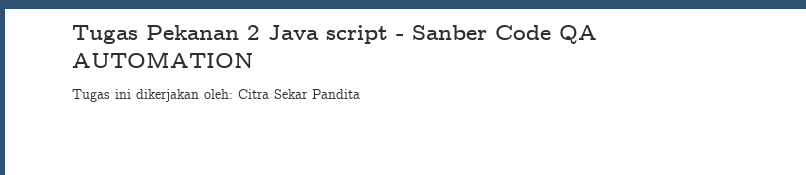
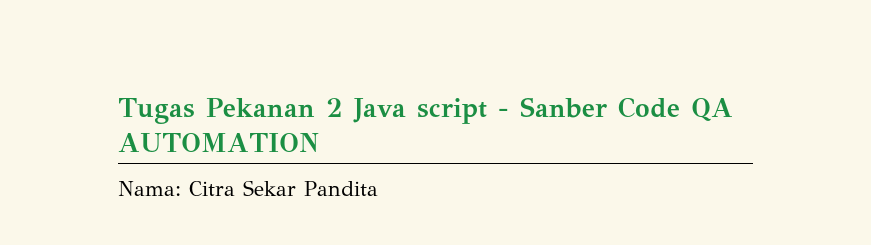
- Tugas ini dikerjakan oleh: Citra Sekar Pandita
+ Nama: Citra Sekar Pandita

